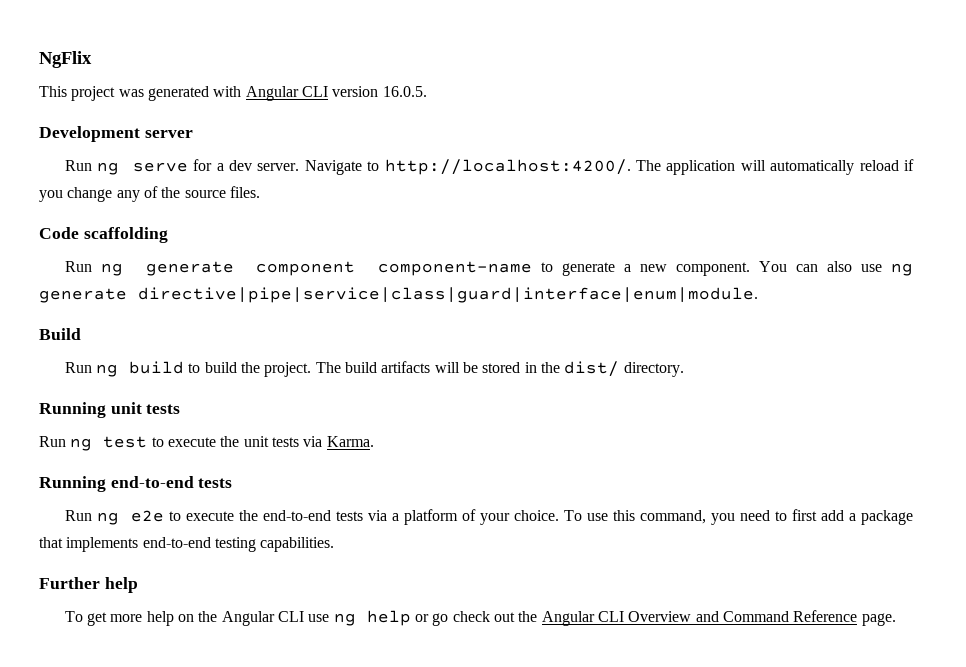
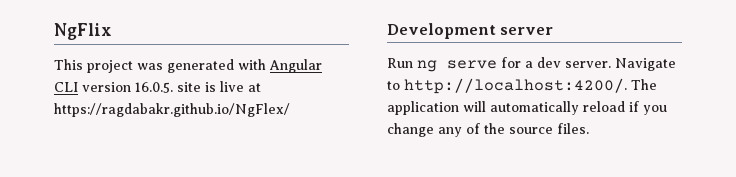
- This project was generated with Angular CLI version 16.0.5.
+ This project was generated with Angular CLI version 16.0.5. site is live at https://ragdabakr.github.io/NgFlex/
- Code scaffolding
- Run ng generate component component-name to generate a new component. You can also use ng generate directive|pipe|service|class|guard|interface|enum|module.
- Build
- Run ng build to build the project. The build artifacts will be stored in the dist/ directory.
- Running unit tests
- Run ng test to execute the unit tests via Karma.
- Running end-to-end tests
- Run ng e2e to execute the end-to-end tests via a platform of your choice. To use this command, you need to first add a package that implements end-to-end testing capabilities.
- Further help
- To get more help on the Angular CLI use ng help or go check out the Angular CLI Overview and Command Reference page.

